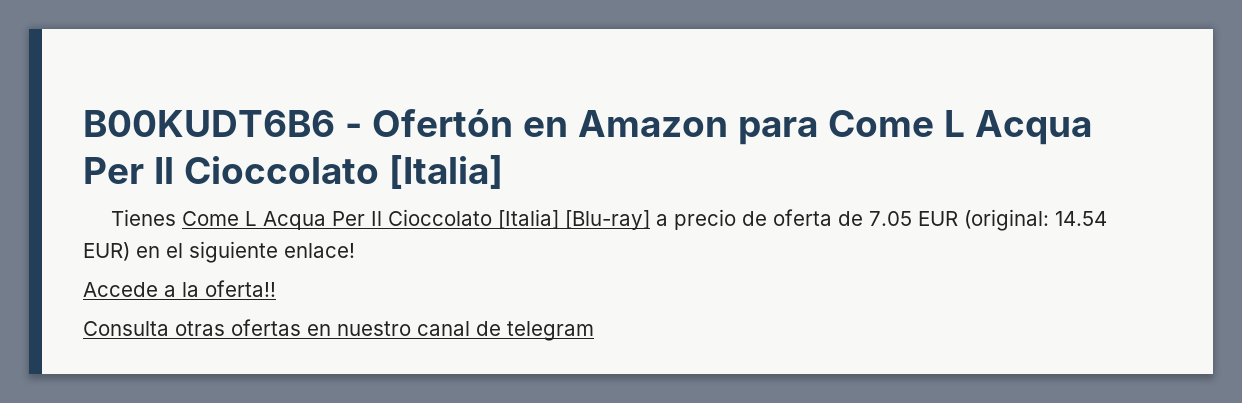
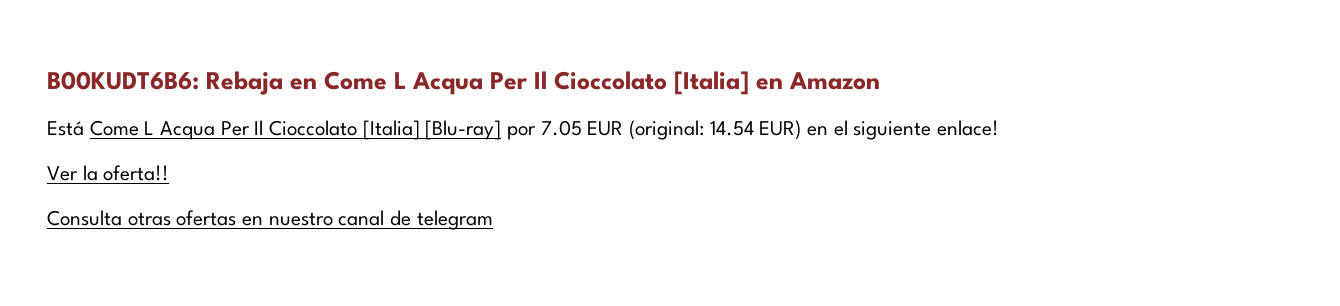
- B00KUDT6B6 - Ofertón en Amazon para Come L Acqua Per Il Cioccolato [Italia]
- Tienes Come L Acqua Per Il Cioccolato [Italia] [Blu-ray] a precio de oferta de 7.05 EUR (original: 14.54 EUR) en el siguiente enlace!
+ B00KUDT6B6: Rebaja en Come L Acqua Per Il Cioccolato [Italia] en Amazon
+ Está Come L Acqua Per Il Cioccolato [Italia] [Blu-ray] por 7.05 EUR (original: 14.54 EUR) en el siguiente enlace!
- Accede a la oferta!!
+ Ver la oferta!!

